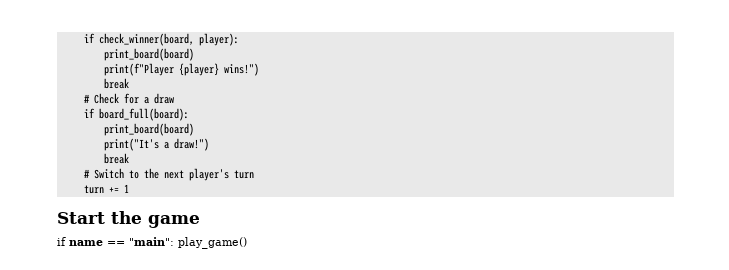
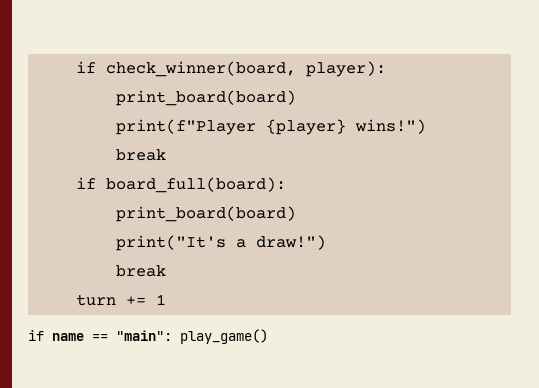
- # Check for a draw
- # Switch to the next player's turn
- Start the game

